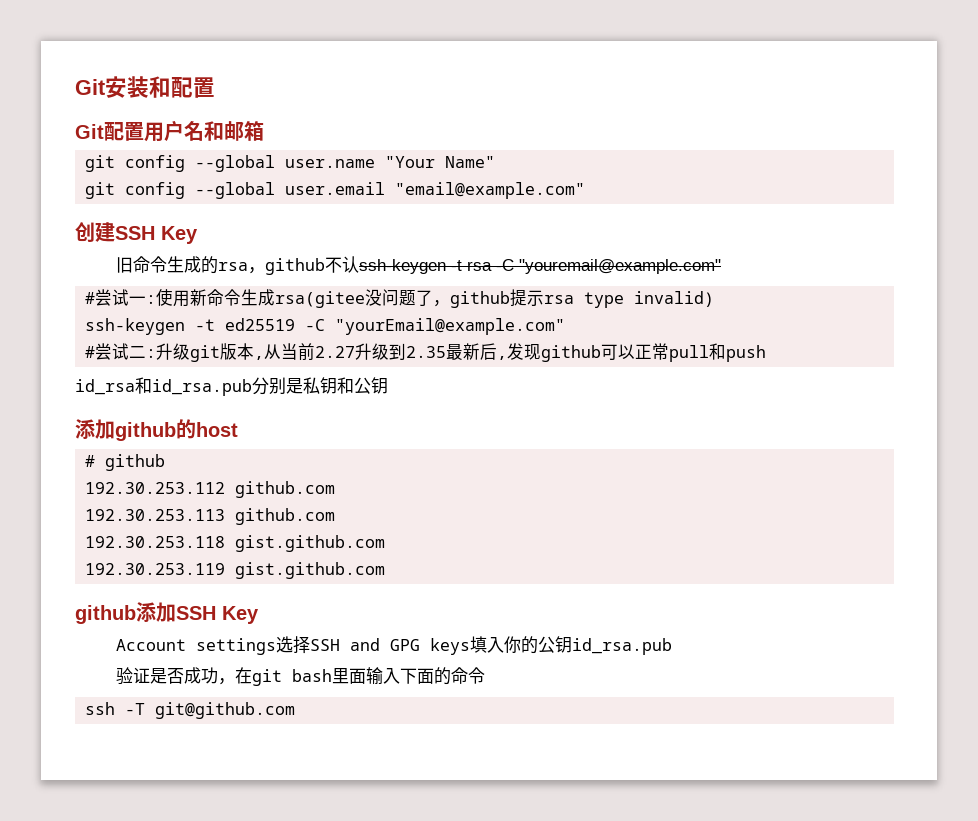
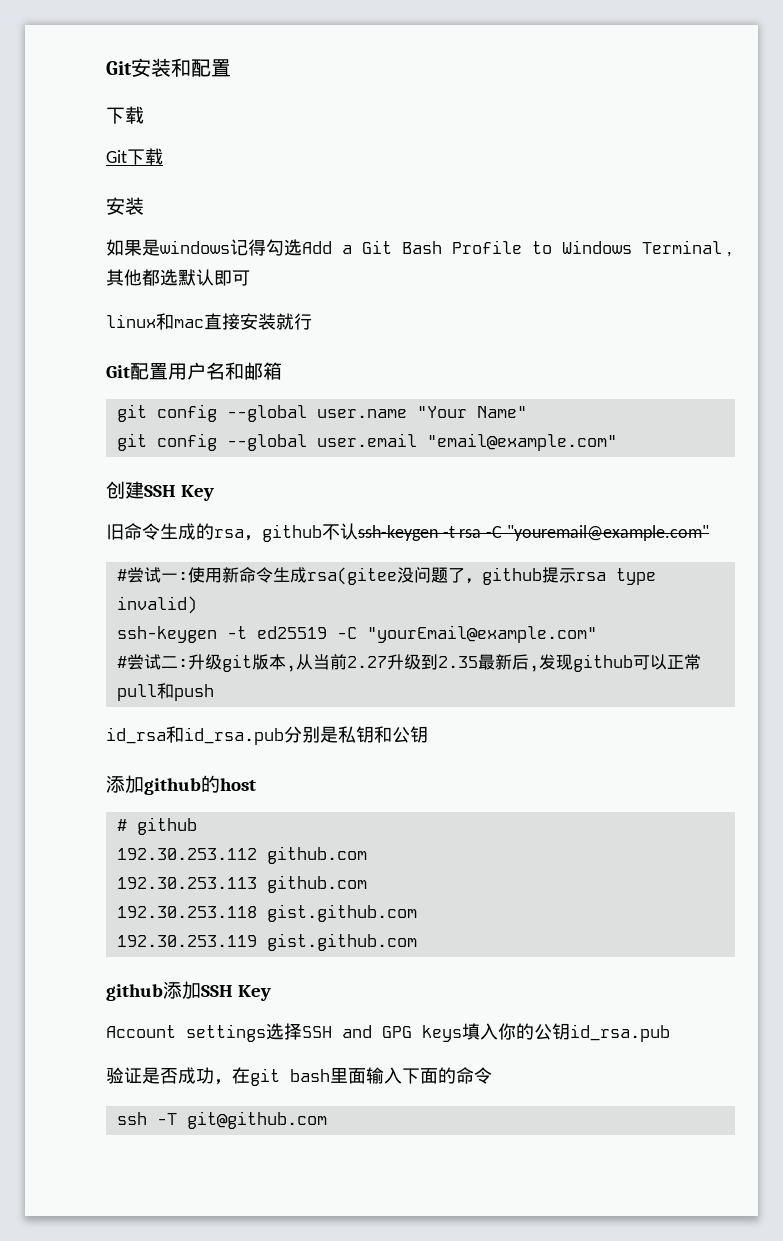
  Git安装和配置
+ 下载
+ Git下载
+ 安装
+ 如果是windows记得勾选Add a Git Bash Profile to Windows Terminal ,其他都选默认即可
+ linux和mac直接安装就行

